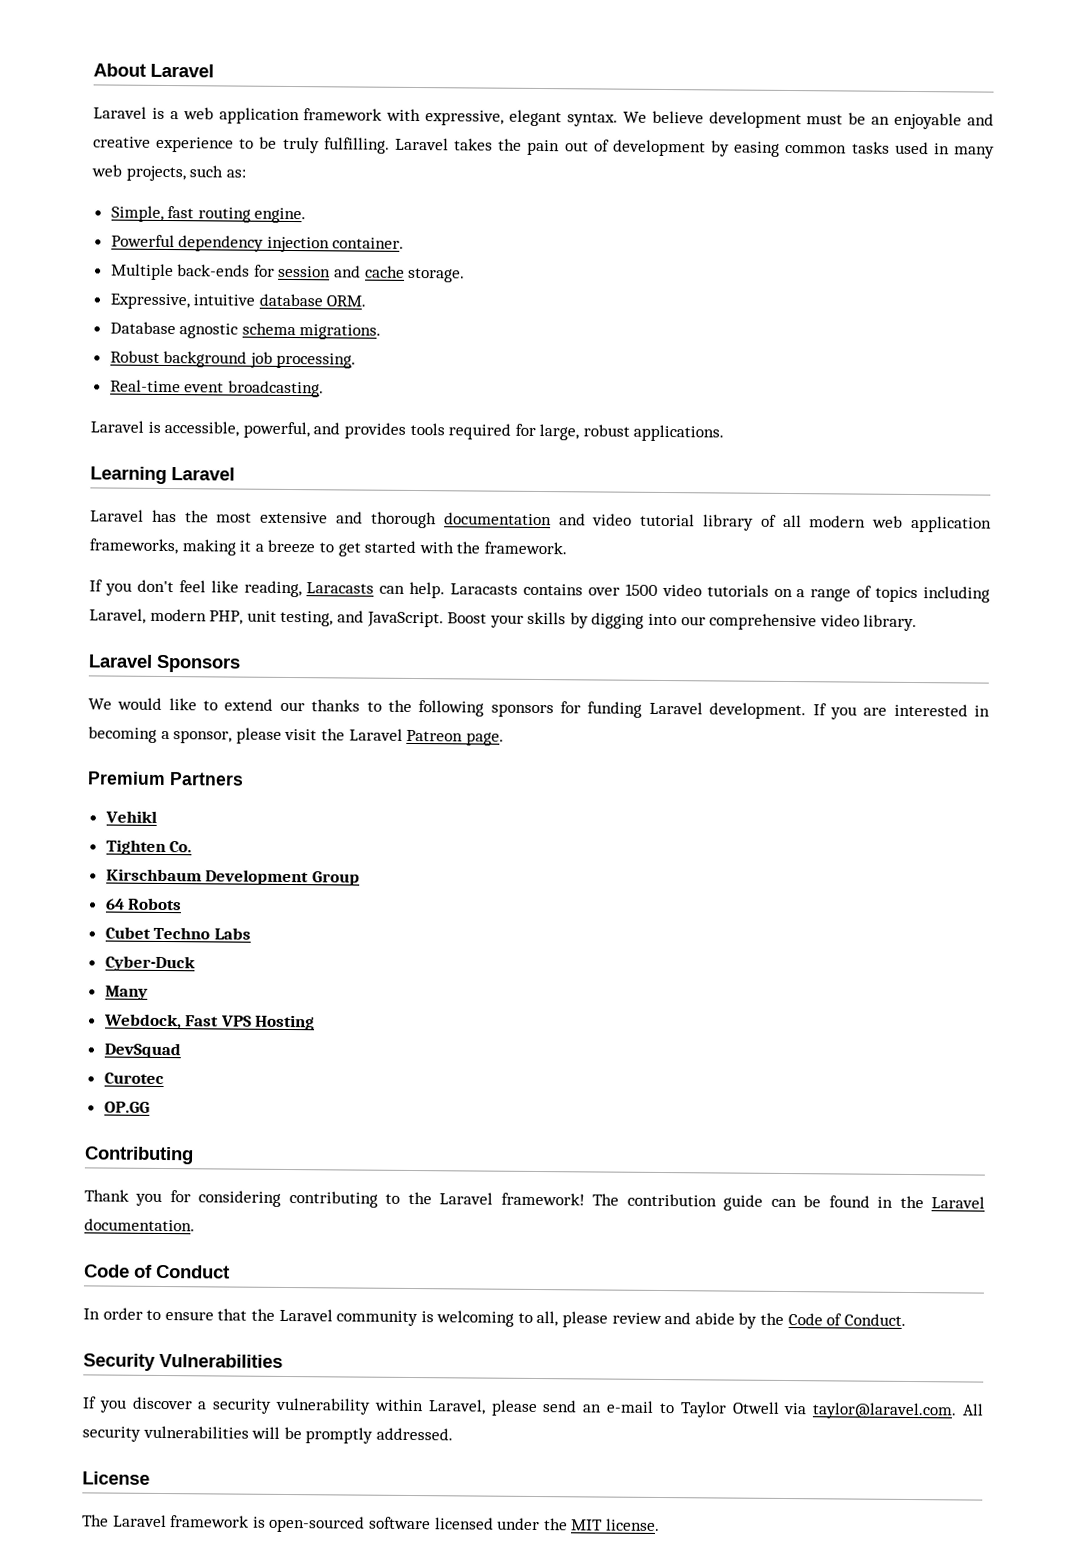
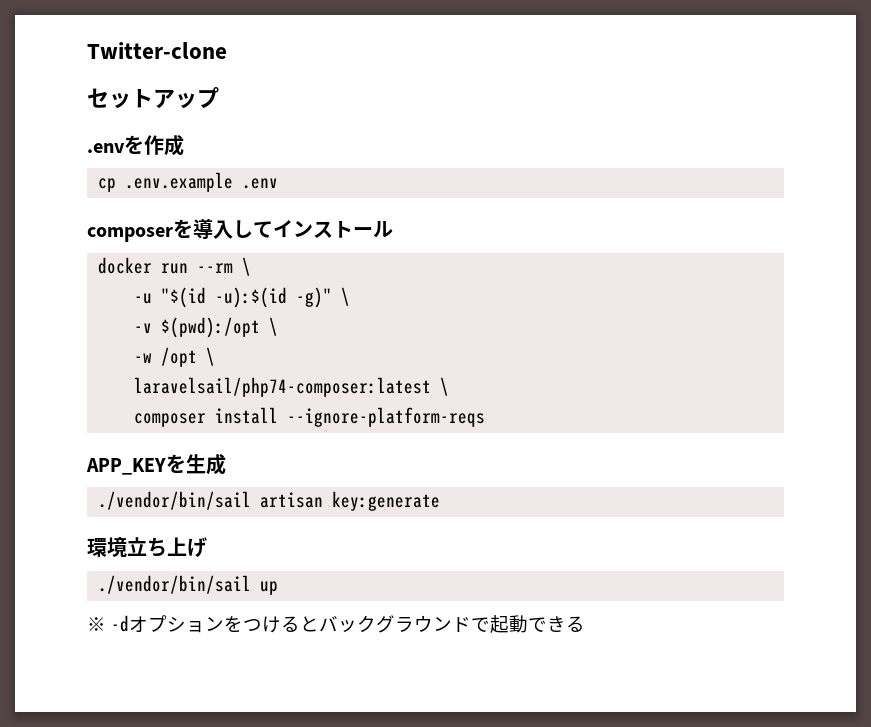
- About Laravel
- Laravel is a web application framework with expressive, elegant syntax. We believe development must be an enjoyable and creative experience to be truly fulfilling. Laravel takes the pain out of development by easing common tasks used in many web projects, such as:
- Simple, fast routing engine.
- Powerful dependency injection container.
- Multiple back-ends for session and cache storage.
- Expressive, intuitive database ORM.
- Database agnostic schema migrations.
- Robust background job processing.
- Real-time event broadcasting.
- Laravel is accessible, powerful, and provides tools required for large, robust applications.
- Learning Laravel
- Laravel has the most extensive and thorough documentation and video tutorial library of all modern web application frameworks, making it a breeze to get started with the framework.
- If you don't feel like reading, Laracasts can help. Laracasts contains over 1500 video tutorials on a range of topics including Laravel, modern PHP, unit testing, and JavaScript. Boost your skills by digging into our comprehensive video library.
- Laravel Sponsors
- We would like to extend our thanks to the following sponsors for funding Laravel development. If you are interested in becoming a sponsor, please visit the Laravel Patreon page.
- Premium Partners
- Vehikl
- Tighten Co.
- Kirschbaum Development Group
- 64 Robots
- Cubet Techno Labs
- Cyber-Duck
- Many
- Webdock, Fast VPS Hosting
- DevSquad
- Curotec
- OP.GG
- Contributing
- Thank you for considering contributing to the Laravel framework! The contribution guide can be found in the Laravel documentation.
- Code of Conduct
- In order to ensure that the Laravel community is welcoming to all, please review and abide by the Code of Conduct.
- Security Vulnerabilities
- If you discover a security vulnerability within Laravel, please send an e-mail to Taylor Otwell via taylor@laravel.com. All security vulnerabilities will be promptly addressed.
- License
- The Laravel framework is open-sourced software licensed under the MIT license.
+ Twitter-clone
+ セットアップ
+ .envを作成
+ cp .env.example .env
+ composerを導入してインストール
+ docker run --rm \
+ -u "$(id -u):$(id -g)" \
+ -v $(pwd):/opt \
+ -w /opt \
+ laravelsail/php74-composer:latest \
+ composer install --ignore-platform-reqs
+ APP_KEYを生成
+ ./vendor/bin/sail artisan key:generate
+ 環境立ち上げ
+ ./vendor/bin/sail up
+ ※ -dオプションをつけるとバックグラウンドで起動できる

